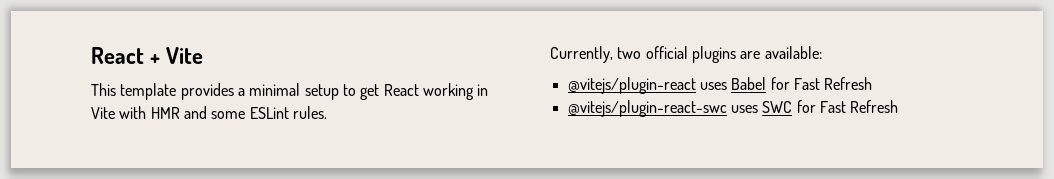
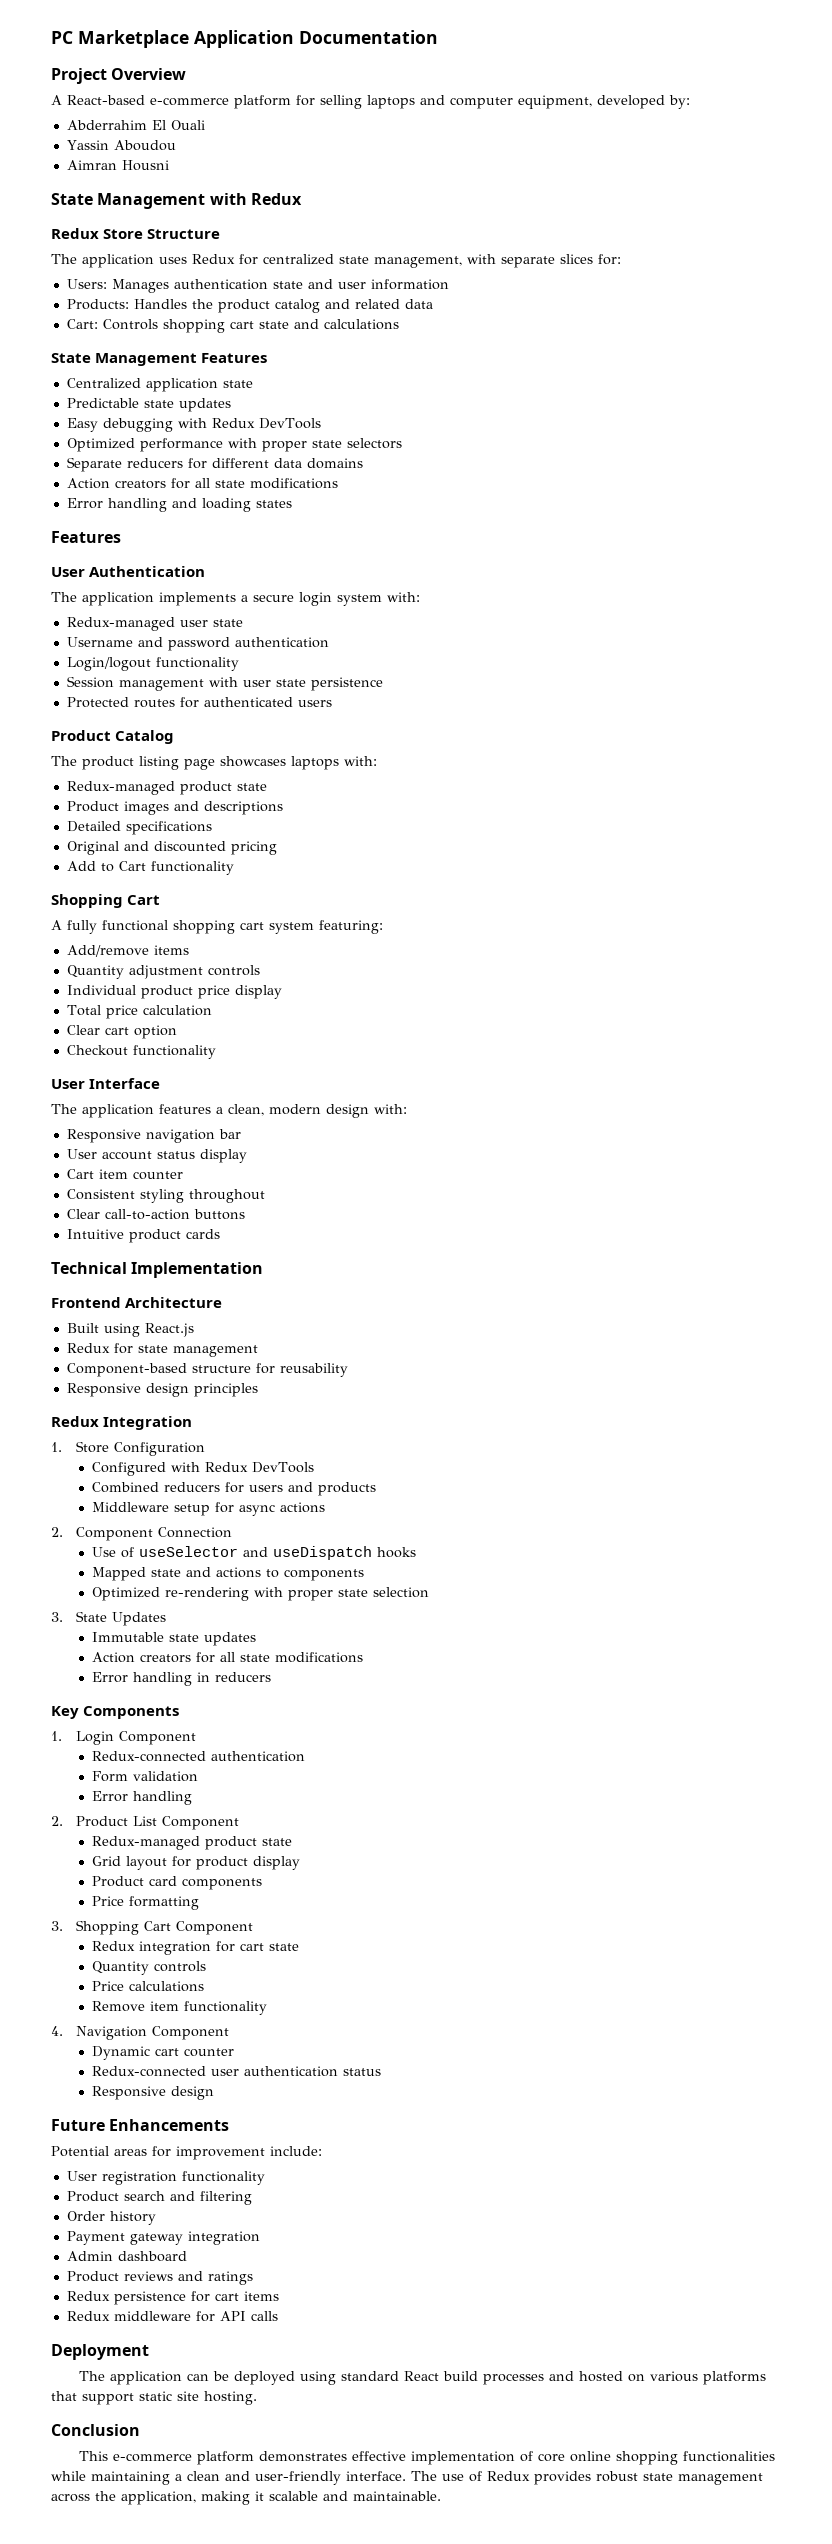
- React + Vite
- This template provides a minimal setup to get React working in Vite with HMR and some ESLint rules.
- Currently, two official plugins are available:
- @vitejs/plugin-react uses Babel for Fast Refresh
- @vitejs/plugin-react-swc uses SWC for Fast Refresh
+ PC Marketplace Application Documentation
+ Project Overview
+ A React-based e-commerce platform for selling laptops and computer equipment, developed by:
+ Abderrahim El Ouali
+ Yassin Aboudou
+ Aimran Housni
+ State Management with Redux
+ Redux Store Structure
+ The application uses Redux for centralized state management, with separate slices for:
+ Users: Manages authentication state and user information
+ Products: Handles the product catalog and related data
+ Cart: Controls shopping cart state and calculations
+ State Management Features
+ Centralized application state
+ Predictable state updates
+ Easy debugging with Redux DevTools
+ Optimized performance with proper state selectors
+ Separate reducers for different data domains
+ Action creators for all state modifications
+ Error handling and loading states
+ Features
+ User Authentication
+ The application implements a secure login system with:
+ Redux-managed user state
+ Username and password authentication
+ Login/logout functionality
+ Session management with user state persistence
+ Protected routes for authenticated users
+ Product Catalog
+ The product listing page showcases laptops with:
+ Redux-managed product state
+ Product images and descriptions
+ Detailed specifications
+ Original and discounted pricing
+ Add to Cart functionality
+ Shopping Cart
+ A fully functional shopping cart system featuring:
+ Add/remove items
+ Quantity adjustment controls
+ Individual product price display
+ Total price calculation
+ Clear cart option
+ Checkout functionality
+ User Interface
+ The application features a clean, modern design with:
+ Responsive navigation bar
+ User account status display
+ Cart item counter
+ Consistent styling throughout
+ Clear call-to-action buttons
+ Intuitive product cards
+ Technical Implementation
+ Frontend Architecture
+ Built using React.js
+ Redux for state management
+ Component-based structure for reusability
+ Responsive design principles
+ Redux Integration
+ 1. Store Configuration
+ Configured with Redux DevTools
+ Combined reducers for users and products
+ Middleware setup for async actions
+ 2. Component Connection
+ Use of useSelector and useDispatch hooks
+ Mapped state and actions to components
+ Optimized re-rendering with proper state selection
+ 3. State Updates
+ Immutable state updates
+ Action creators for all state modifications
+ Error handling in reducers
+ Key Components
+ 1. Login Component
+ Redux-connected authentication
+ Form validation
+ Error handling
+ 2. Product List Component
+ Redux-managed product state
+ Grid layout for product display
+ Product card components
+ Price formatting
+ 3. Shopping Cart Component
+ Redux integration for cart state
+ Quantity controls
+ Price calculations
+ Remove item functionality
+ 4. Navigation Component
+ Dynamic cart counter
+ Redux-connected user authentication status
+ Responsive design
+ Future Enhancements
+ Potential areas for improvement include:
+ User registration functionality
+ Product search and filtering
+ Order history
+ Payment gateway integration
+ Admin dashboard
+ Product reviews and ratings
+ Redux persistence for cart items
+ Redux middleware for API calls
+ Deployment
+ The application can be deployed using standard React build processes and hosted on various platforms that support static site hosting.
+ Conclusion
+ This e-commerce platform demonstrates effective implementation of core online shopping functionalities while maintaining a clean and user-friendly interface. The use of Redux provides robust state management across the application, making it scalable and maintainable.

